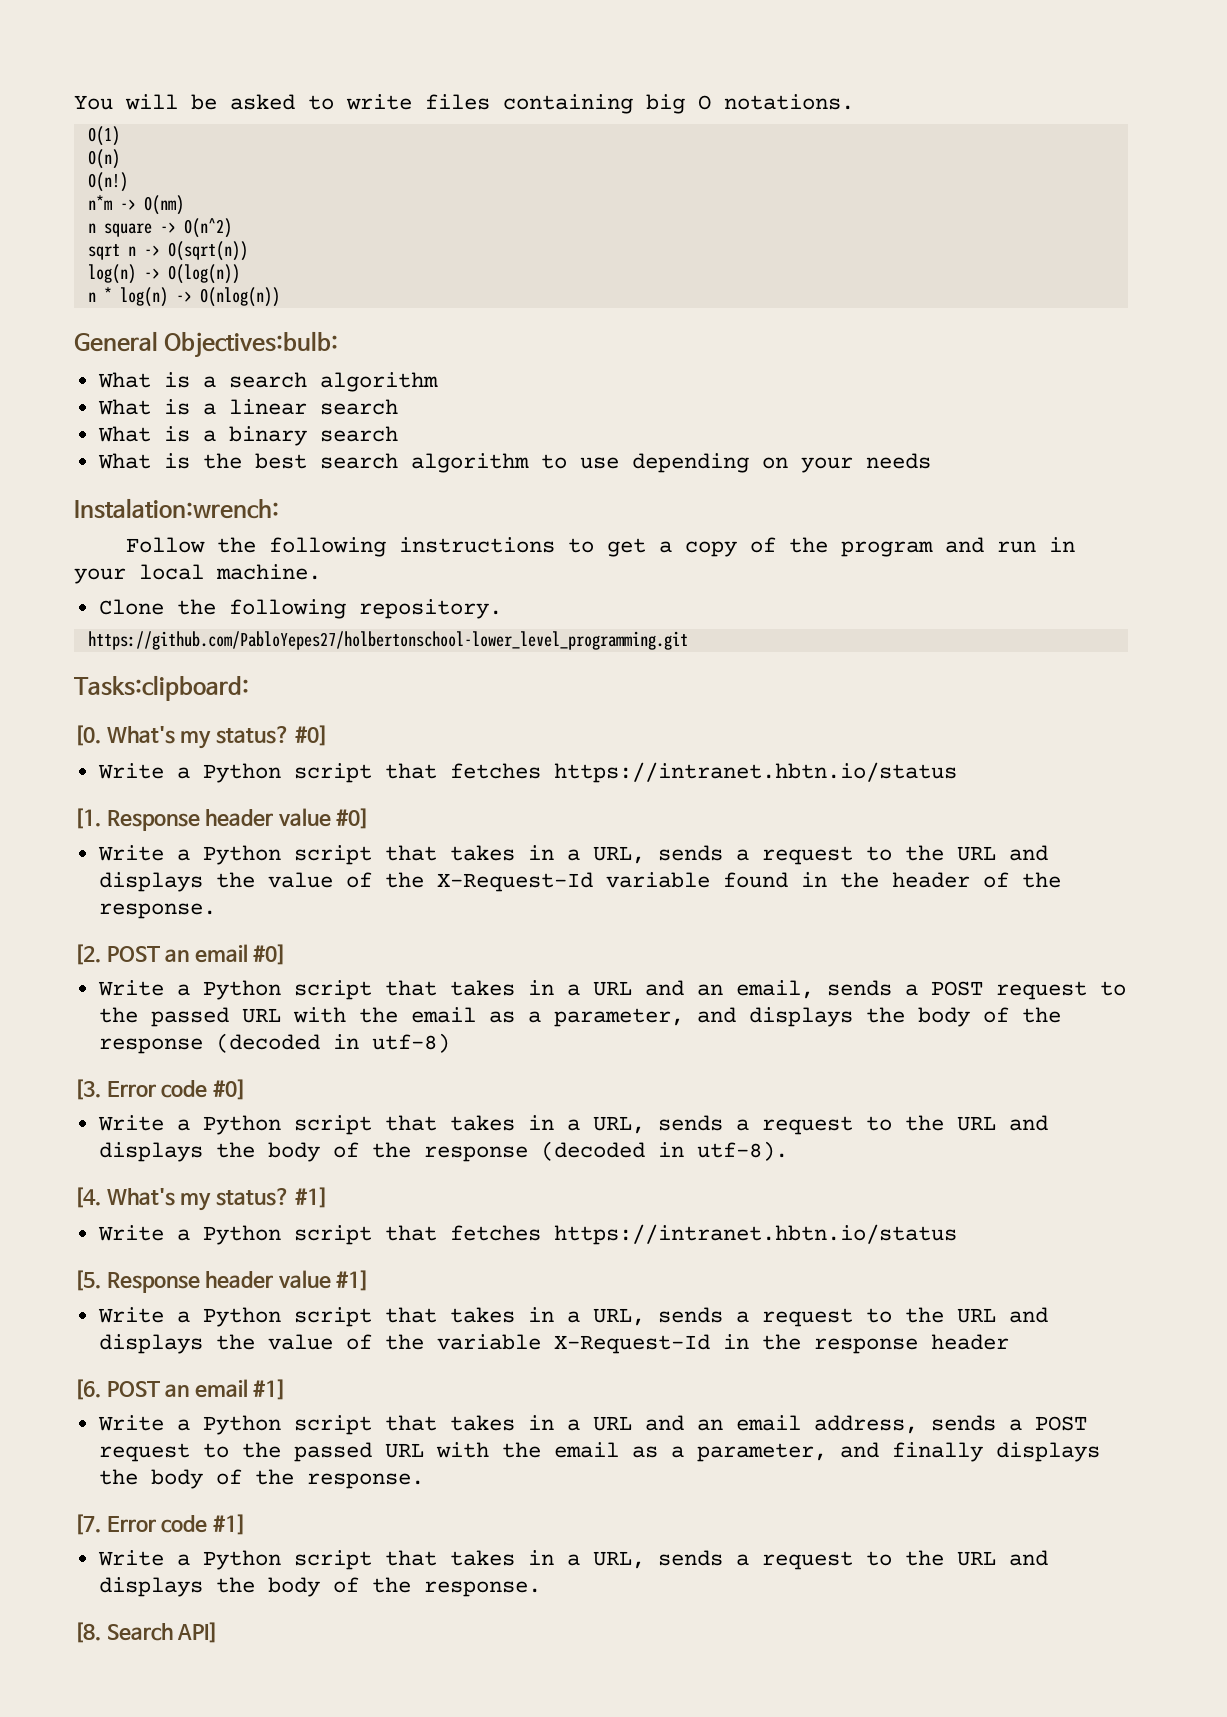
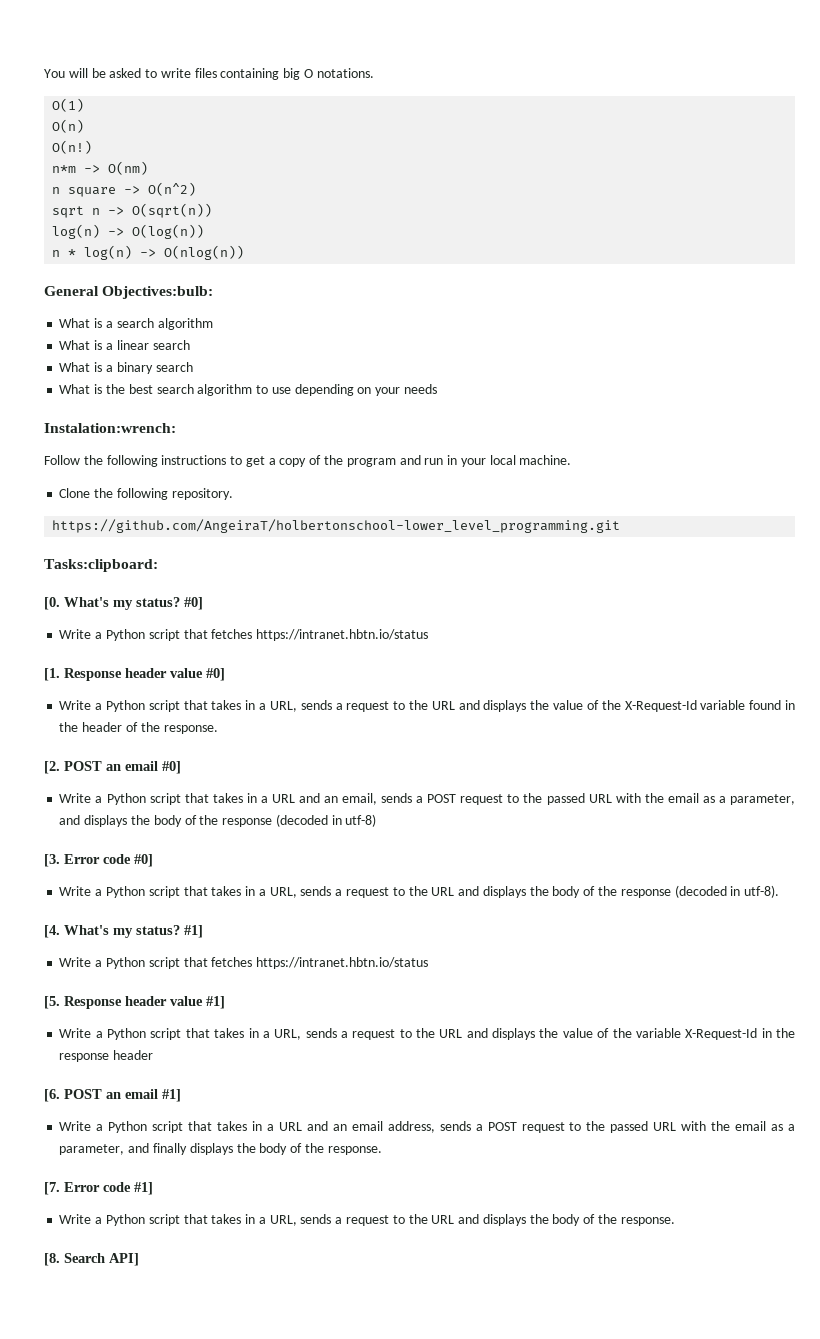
- https://github.com/PabloYepes27/holbertonschool-lower_level_programming.git
+ https://github.com/AngeiraT/holbertonschool-lower_level_programming.git

